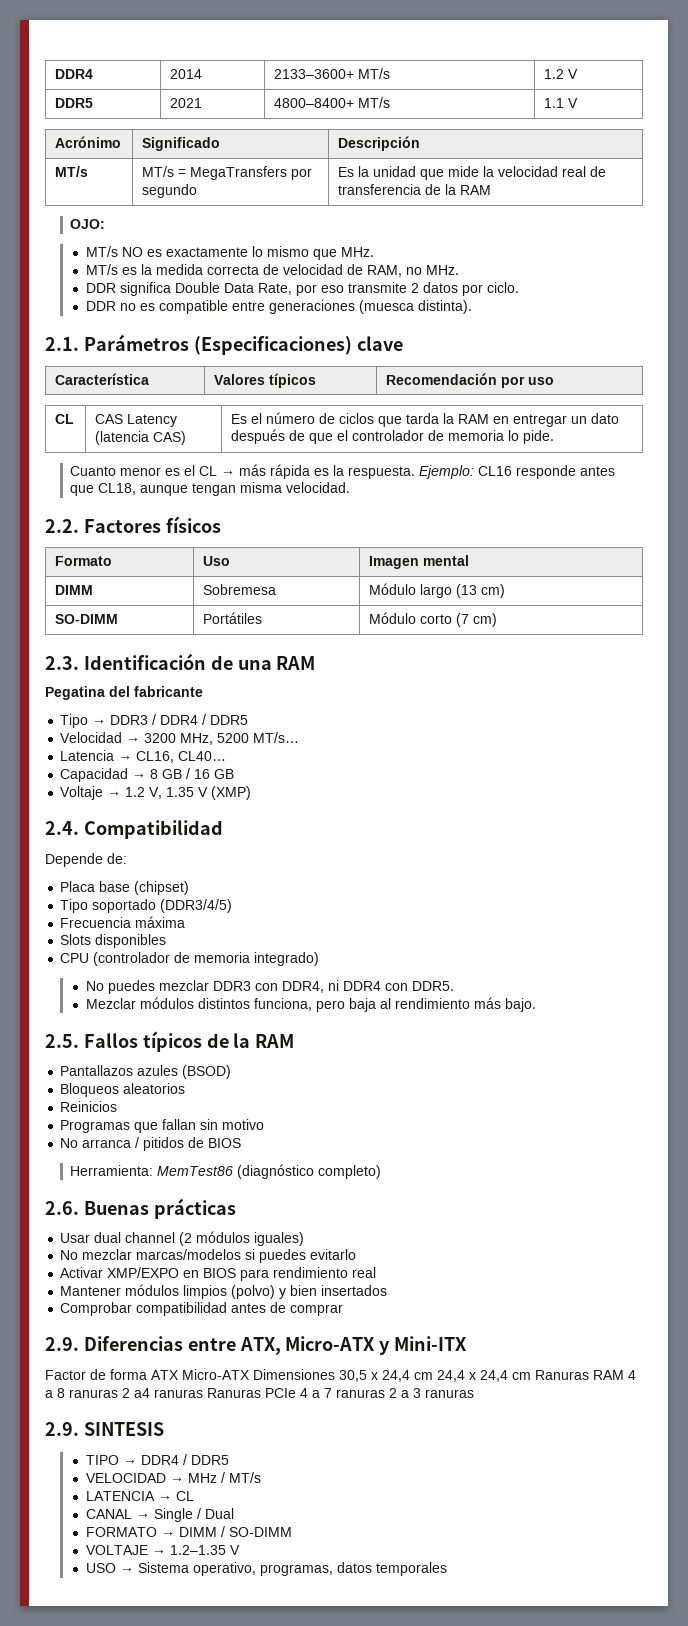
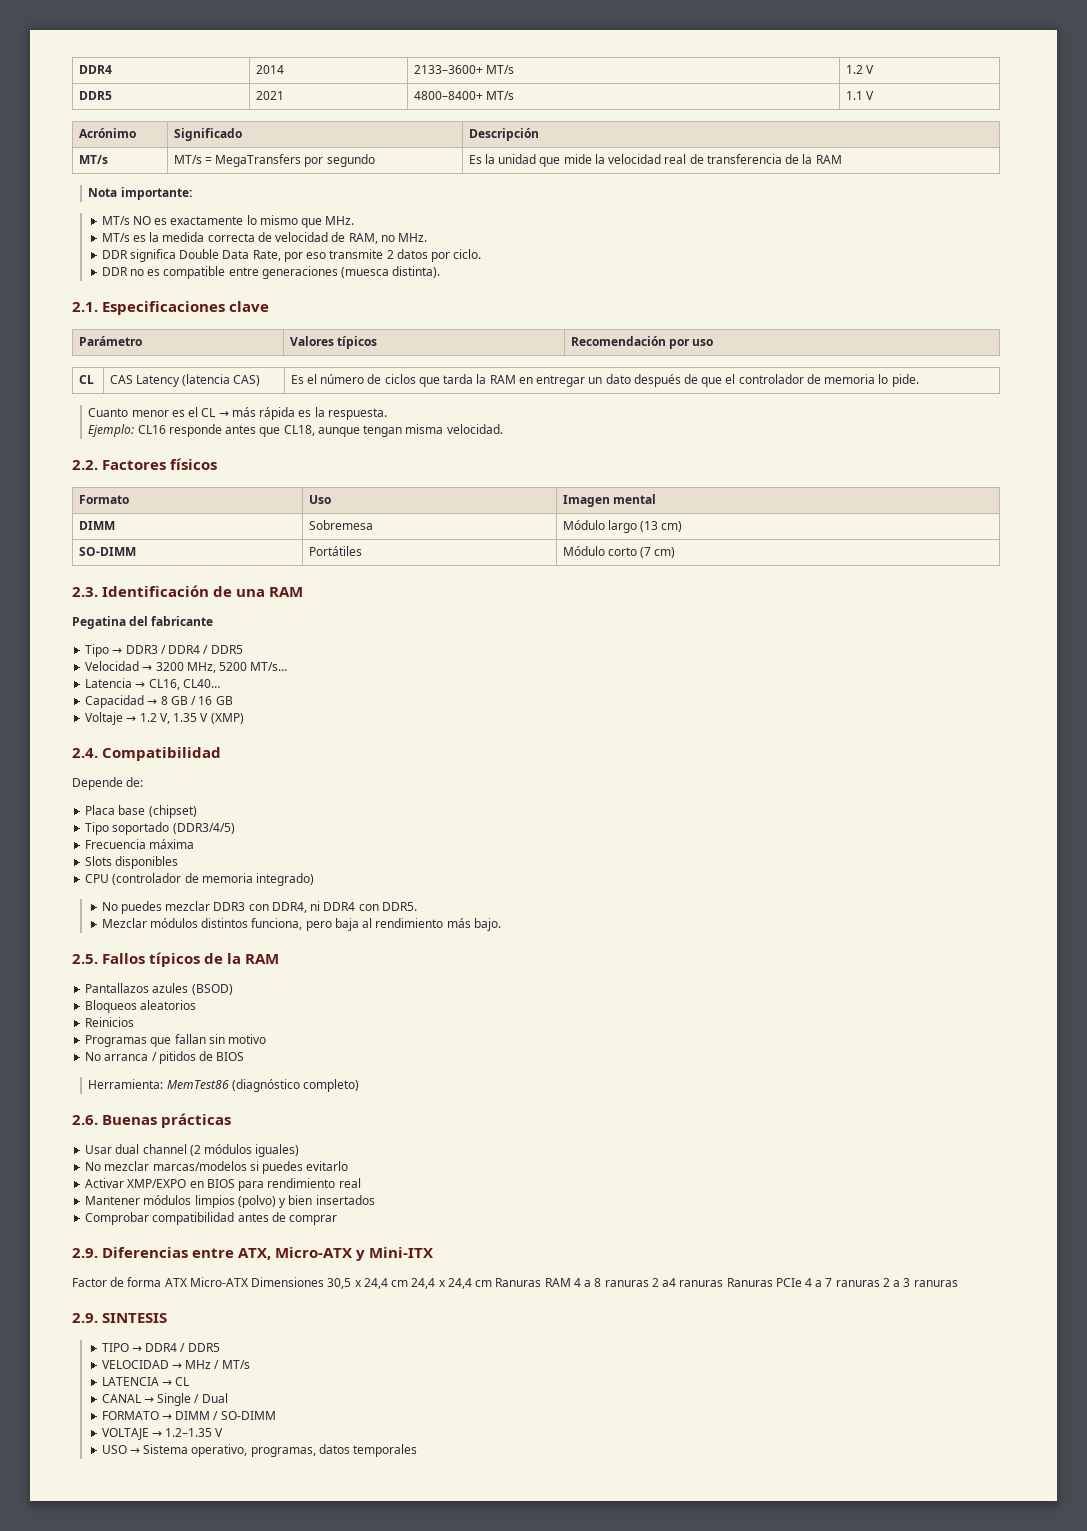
- OJO:
+ Nota importante:
- 2.1. Parámetros (Especificaciones) clave
+ 2.1. Especificaciones clave
- Característica | Valores típicos | Recomendación por uso
+ Parámetro | Valores típicos | Recomendación por uso
- Cuanto menor es el CL → más rápida es la respuesta. Ejemplo: CL16 responde antes que CL18, aunque tengan misma velocidad.
+ Cuanto menor es el CL → más rápida es la respuesta.
+ Ejemplo: CL16 responde antes que CL18, aunque tengan misma velocidad.

